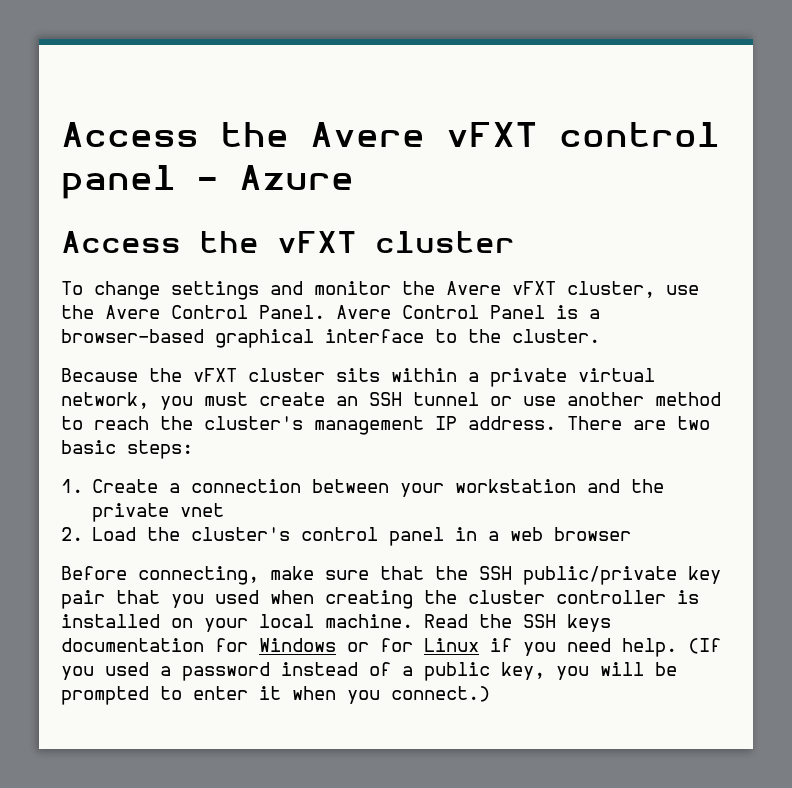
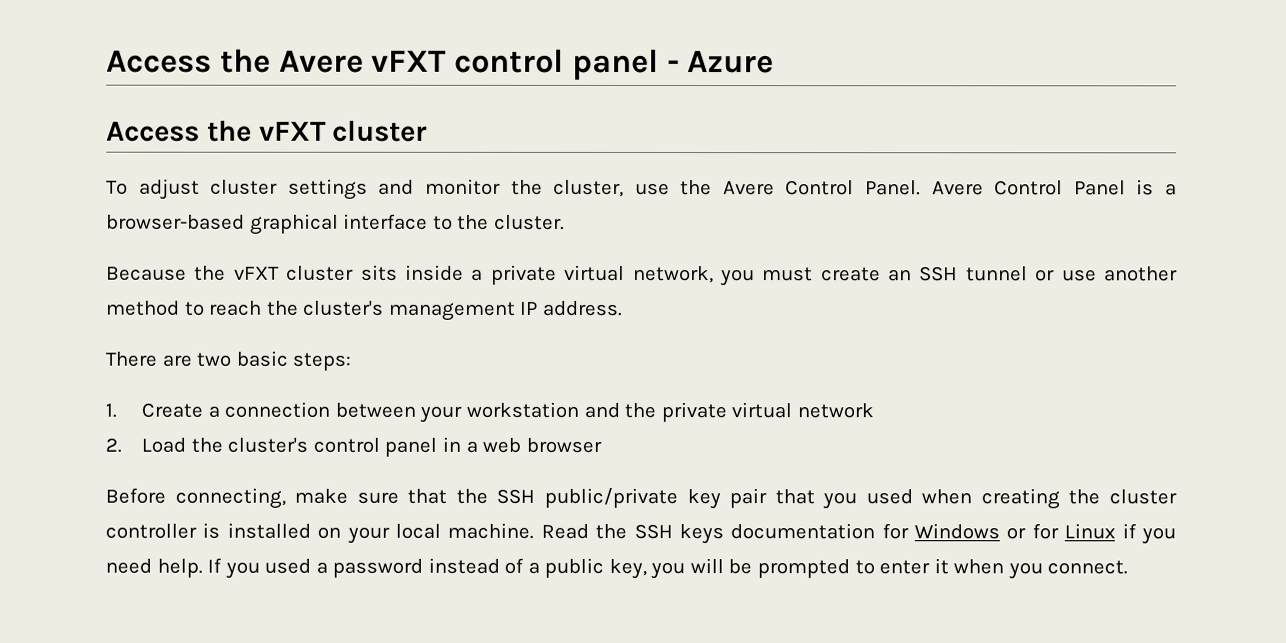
- To change settings and monitor the Avere vFXT cluster, use the Avere Control Panel.
+ To adjust cluster settings and monitor the cluster, use the Avere Control Panel.
- Because the vFXT cluster sits within a private virtual network, you must create an SSH tunnel or use another method to reach the cluster's management IP address. There are two basic steps:
+ Because the vFXT cluster sits inside a private virtual network, you must create an SSH tunnel or use another method to reach the cluster's management IP address.
+ There are two basic steps:
- 1. Create a connection between your workstation and the private vnet
+ 1. Create a connection between your workstation and the private virtual network
- (If you used a password instead of a public key, you will be prompted to enter it when you connect.)
+ If you used a password instead of a public key, you will be prompted to enter it when you connect.

